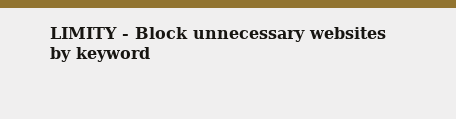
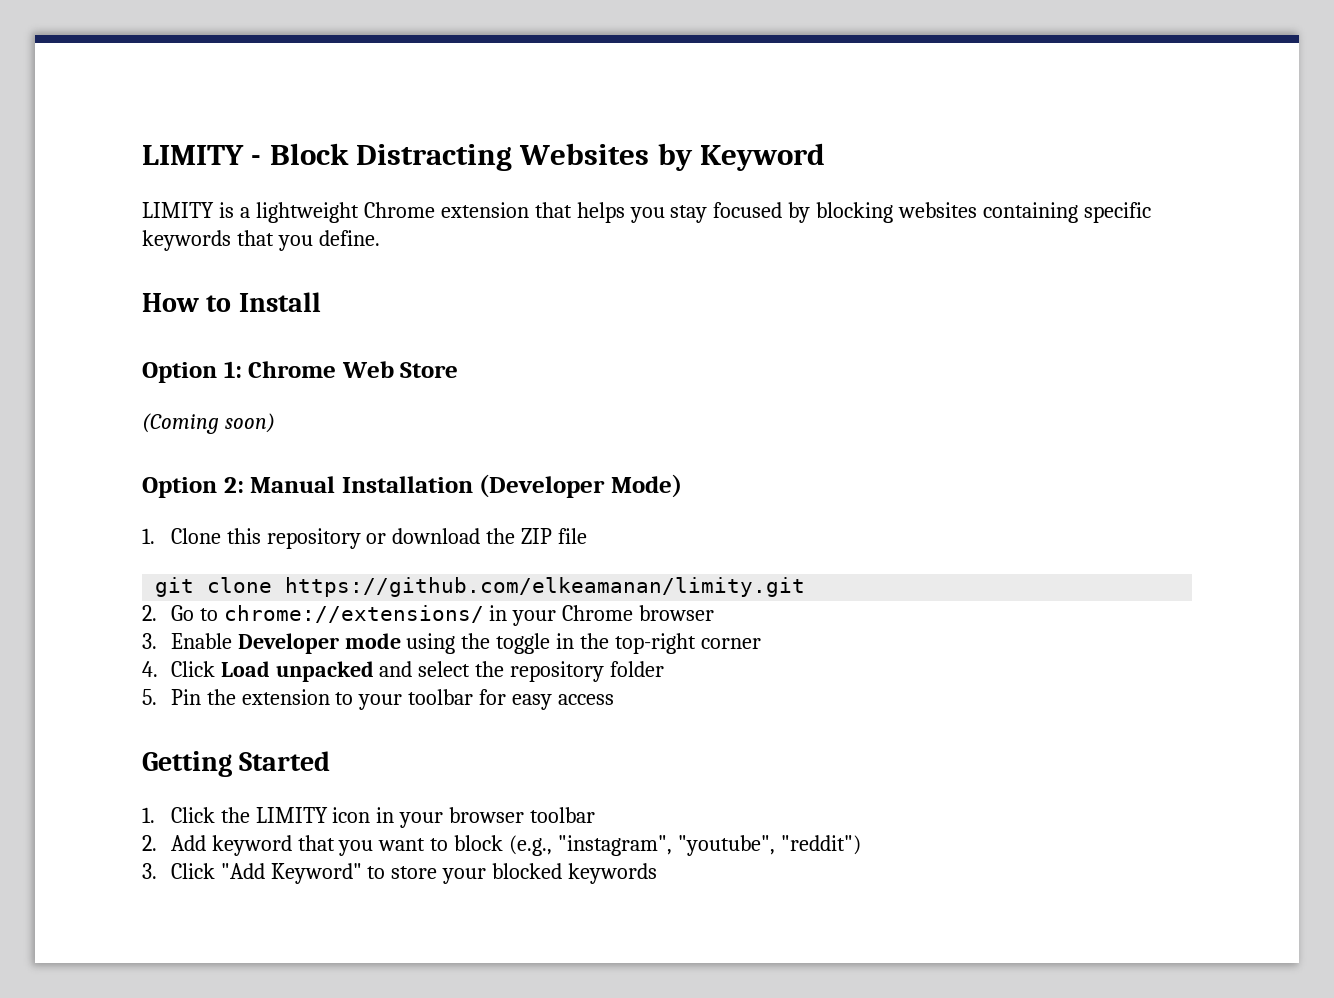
- LIMITY - Block unnecessary websites by keyword
+ LIMITY - Block Distracting Websites by Keyword
+ LIMITY is a lightweight Chrome extension that helps you stay focused by blocking websites containing specific keywords that you define.
+ How to Install
+ Option 1: Chrome Web Store
+ (Coming soon)
+ Option 2: Manual Installation (Developer Mode)
+ 1. Clone this repository or download the ZIP file
+ git clone https://github.com/elkeamanan/limity.git
+ 2. Go to chrome://extensions/ in your Chrome browser
+ 3. Enable Developer mode using the toggle in the top-right corner
+ 4. Click Load unpacked and select the repository folder
+ 5. Pin the extension to your toolbar for easy access
+ Getting Started
+ 1. Click the LIMITY icon in your browser toolbar
+ 2. Add keyword that you want to block (e.g., "instagram", "youtube", "reddit")
+ 3. Click "Add Keyword" to store your blocked keywords

